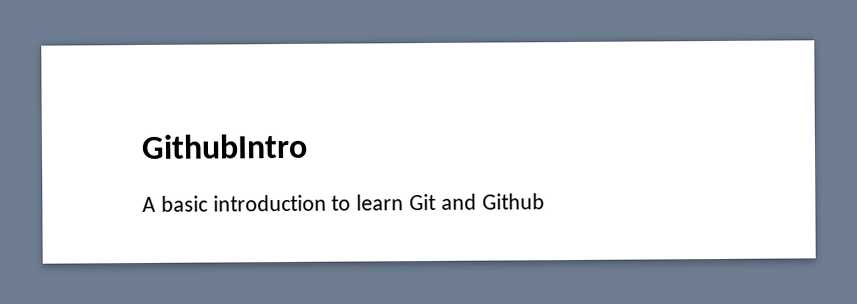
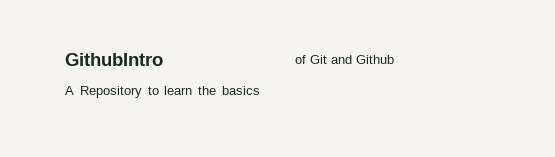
- A basic introduction to learn Git and Github
+ A Repository to learn the basics of Git and Github

